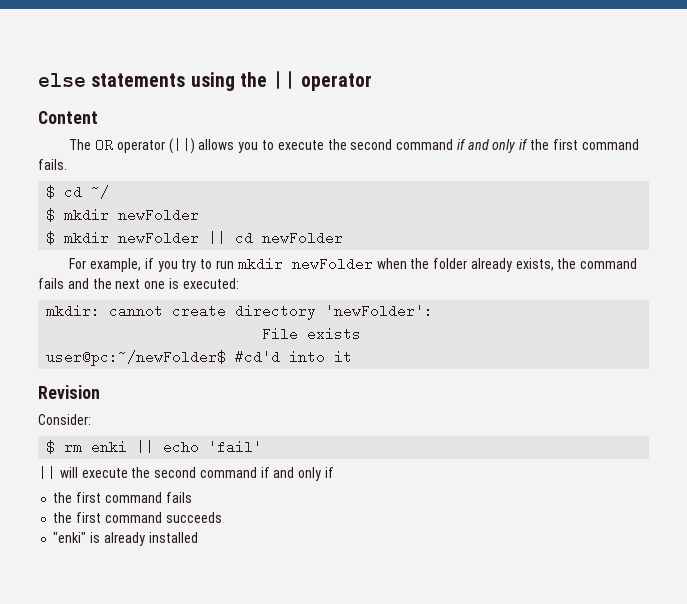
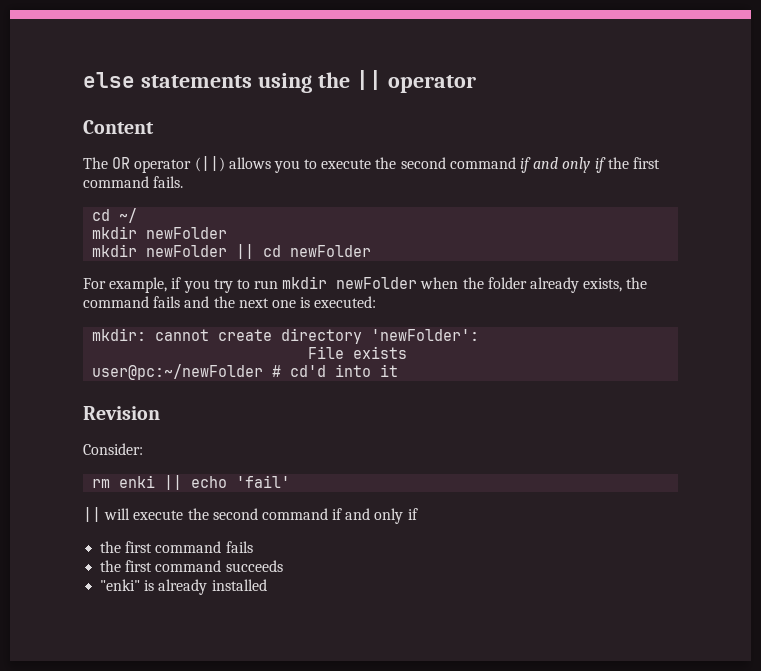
- $ cd ~/
- $ mkdir newFolder
+ cd ~/
+ mkdir newFolder
- $ mkdir newFolder || cd newFolder
+ mkdir newFolder || cd newFolder
- user@pc:~/newFolder$ #cd'd into it
+ user@pc:~/newFolder # cd'd into it
- $ rm enki || echo 'fail'
+ rm enki || echo 'fail'

